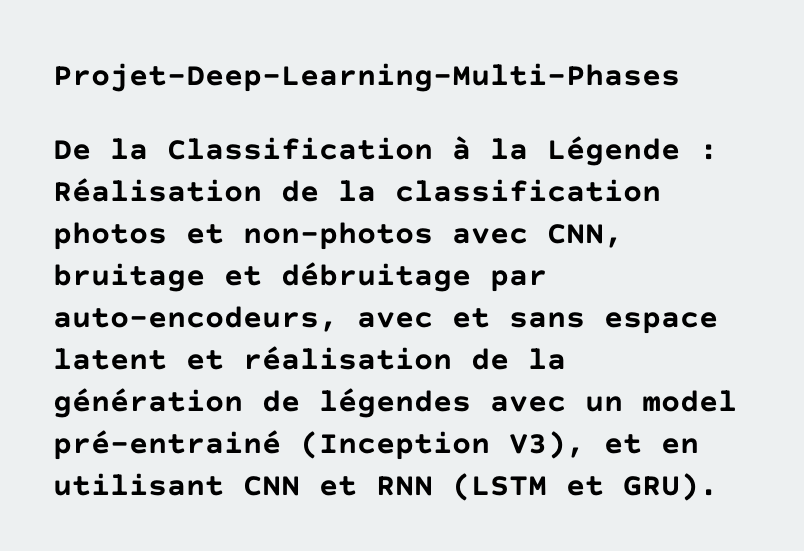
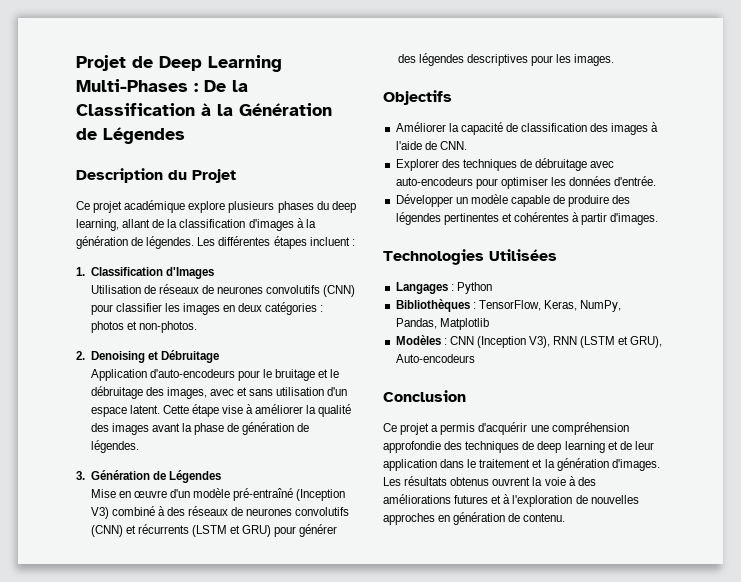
- Projet-Deep-Learning-Multi-Phases
- De la Classification à la Légende : Réalisation de la classification photos et non-photos avec CNN, bruitage et débruitage par auto-encodeurs, avec et sans espace latent et réalisation de la génération de légendes avec un model pré-entrainé (Inception V3), et en utilisant CNN et RNN (LSTM et GRU).
+ Projet de Deep Learning Multi-Phases : De la Classification à la Génération de Légendes
+ Description du Projet
+ Ce projet académique explore plusieurs phases du deep learning, allant de la classification d'images à la génération de légendes. Les différentes étapes incluent :
+ 1. Classification d'Images
+ Utilisation de réseaux de neurones convolutifs (CNN) pour classifier les images en deux catégories : photos et non-photos.
+ 2. Denoising et Débruitage
+ Application d'auto-encodeurs pour le bruitage et le débruitage des images, avec et sans utilisation d'un espace latent. Cette étape vise à améliorer la qualité des images avant la phase de génération de légendes.
+ 3. Génération de Légendes
+ Mise en œuvre d'un modèle pré-entraîné (Inception V3) combiné à des réseaux de neurones convolutifs (CNN) et récurrents (LSTM et GRU) pour générer des légendes descriptives pour les images.
+ Objectifs
+ Améliorer la capacité de classification des images à l'aide de CNN.
+ Explorer des techniques de débruitage avec auto-encodeurs pour optimiser les données d'entrée.
+ Développer un modèle capable de produire des légendes pertinentes et cohérentes à partir d'images.
+ Technologies Utilisées
+ Langages : Python
+ Bibliothèques : TensorFlow, Keras, NumPy, Pandas, Matplotlib
+ Modèles : CNN (Inception V3), RNN (LSTM et GRU), Auto-encodeurs
+ Conclusion
+ Ce projet a permis d'acquérir une compréhension approfondie des techniques de deep learning et de leur application dans le traitement et la génération d'images. Les résultats obtenus ouvrent la voie à des améliorations futures et à l'exploration de nouvelles approches en génération de contenu.

